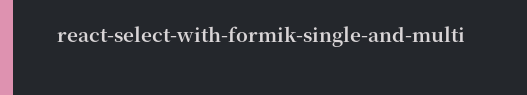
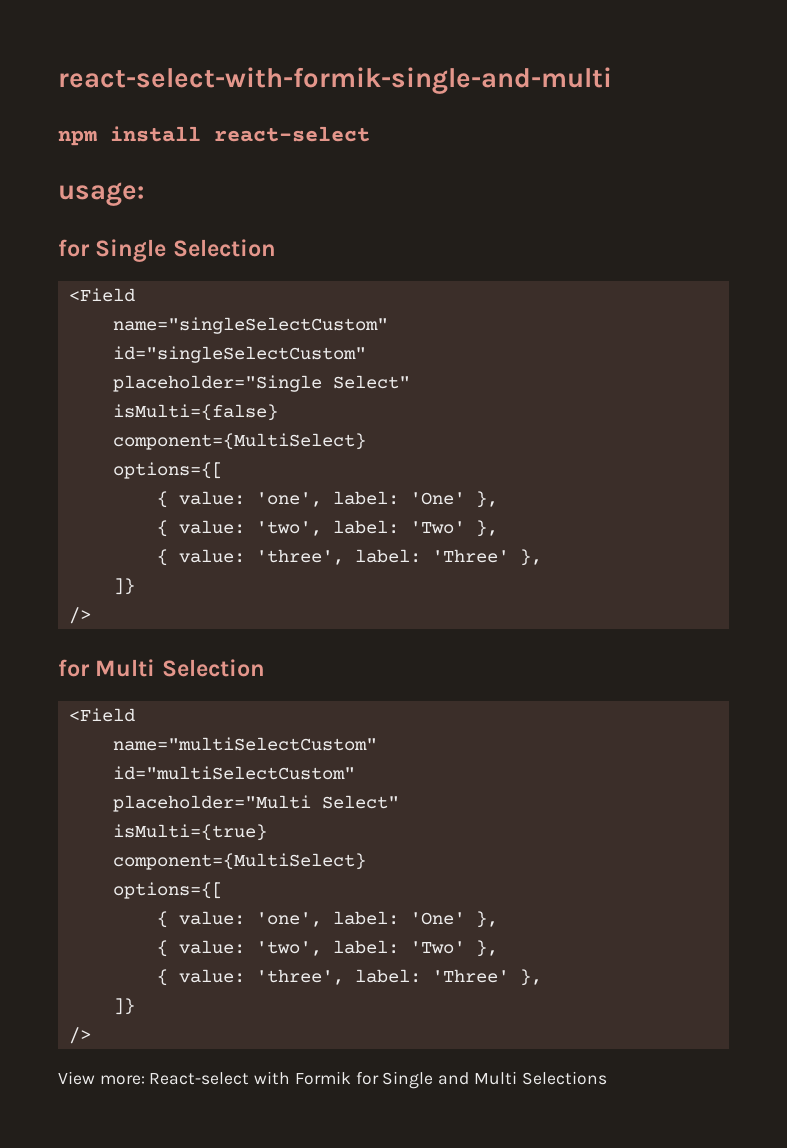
+ npm install react-select
+ usage:
+ for Single Selection
+ <Field
+ name="singleSelectCustom"
+ id="singleSelectCustom"
+ placeholder="Single Select"
+ isMulti={false}
+ component={MultiSelect}
+ options={[
+ { value: 'one', label: 'One' },
+ { value: 'two', label: 'Two' },
+ { value: 'three', label: 'Three' },
+ ]}
+ />
+ for Multi Selection
+ <Field
+ name="multiSelectCustom"
+ id="multiSelectCustom"
+ placeholder="Multi Select"
+ isMulti={true}
+ component={MultiSelect}
+ options={[
+ { value: 'one', label: 'One' },
+ { value: 'two', label: 'Two' },
+ { value: 'three', label: 'Three' },
+ ]}
+ />
+ View more: React-select with Formik for Single and Multi Selections

